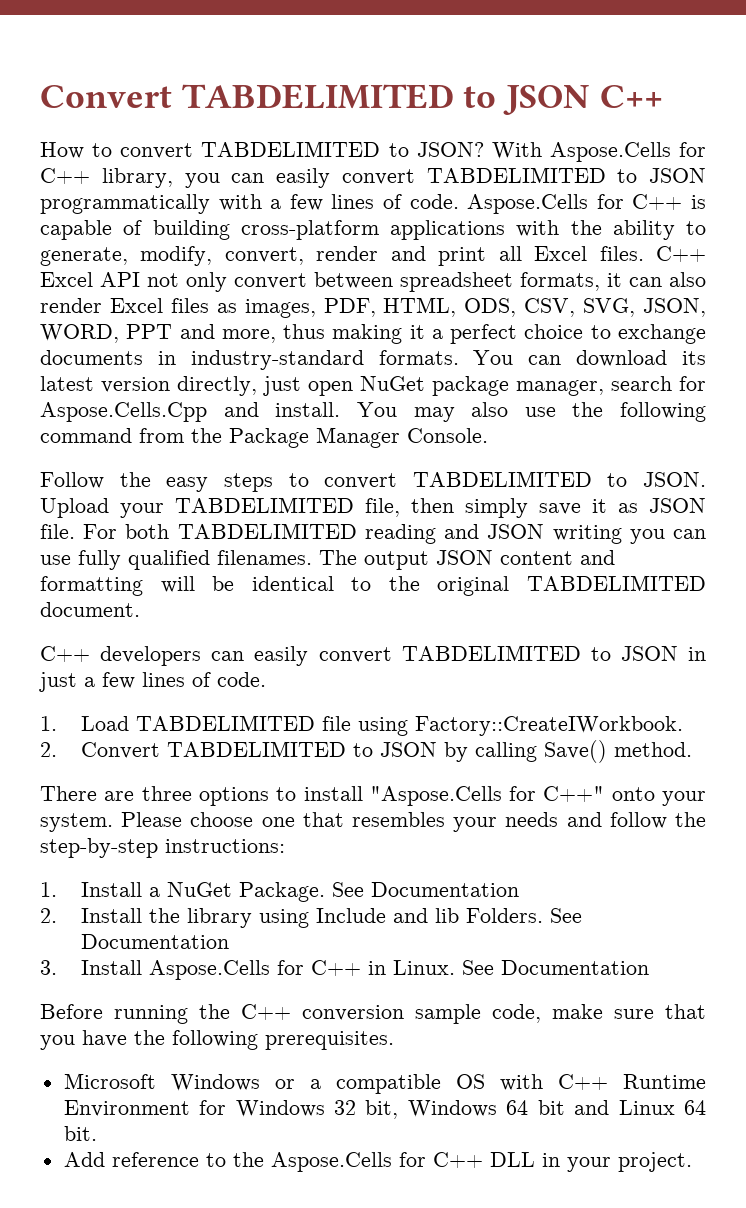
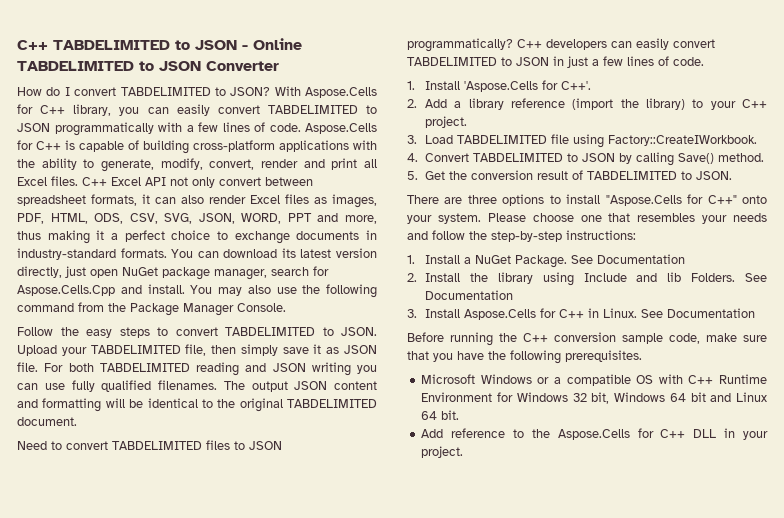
- Convert TABDELIMITED to JSON C++
+ C++ TABDELIMITED to JSON - Online TABDELIMITED to JSON Converter
- How to convert TABDELIMITED to JSON?
+ How do I convert TABDELIMITED to JSON?
+ Need to convert TABDELIMITED files to JSON programmatically?
- 1. Load TABDELIMITED file using Factory::CreateIWorkbook.
+ 1. Install 'Aspose.Cells for C++'.
+ 2. Add a library reference (import the library) to your C++ project.
+ 3. Load TABDELIMITED file using Factory::CreateIWorkbook.
- 2. Convert TABDELIMITED to JSON by calling Save() method.
+ 4. Convert TABDELIMITED to JSON by calling Save() method.
+ 5. Get the conversion result of TABDELIMITED to JSON.

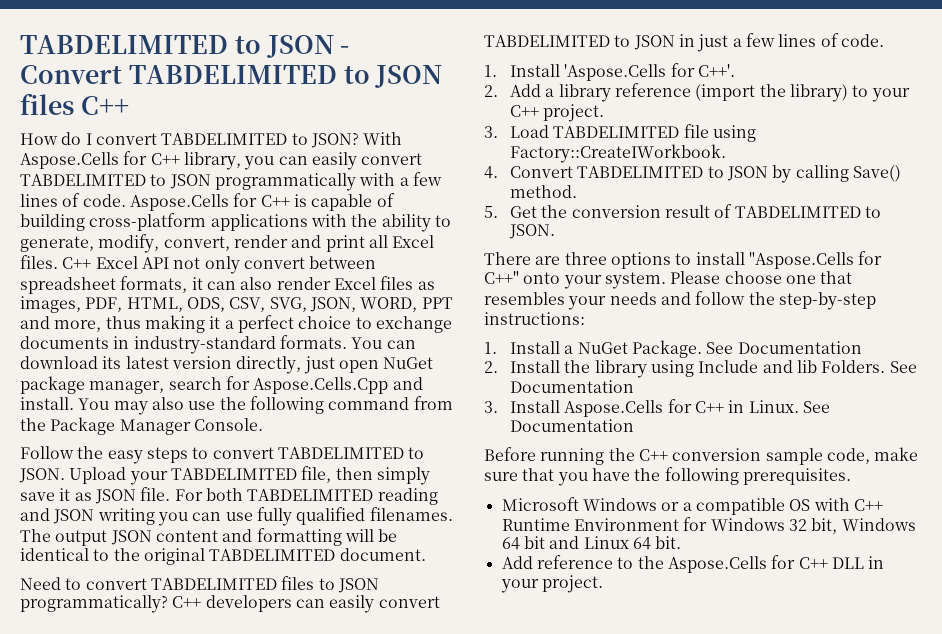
- C++ TABDELIMITED to JSON - Online TABDELIMITED to JSON Converter
+ TABDELIMITED to JSON - Convert TABDELIMITED to JSON files C++

